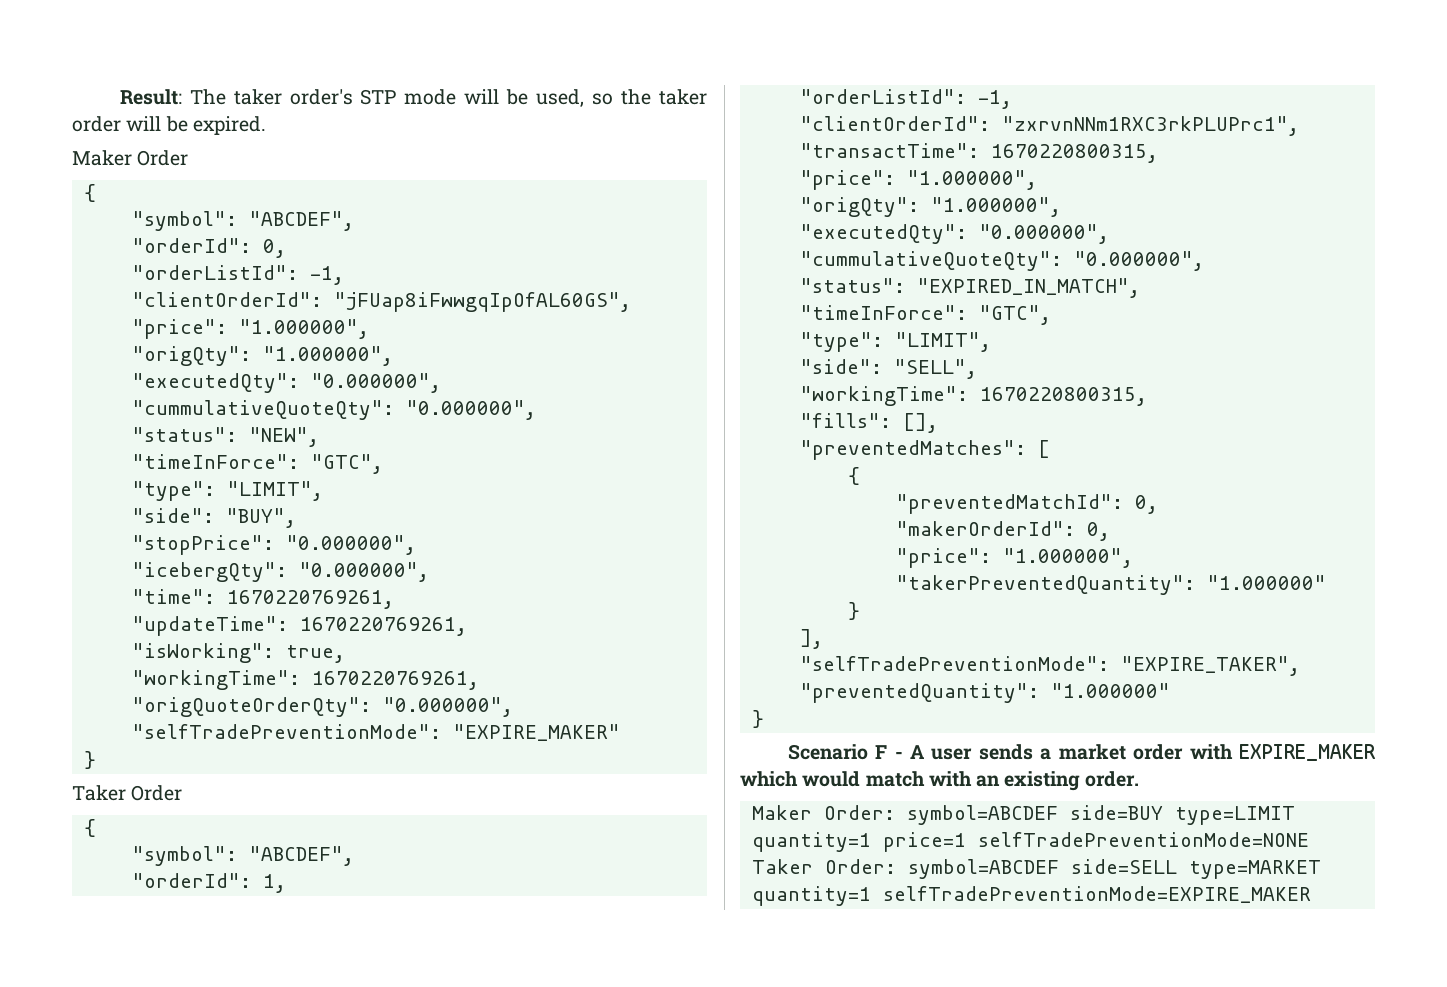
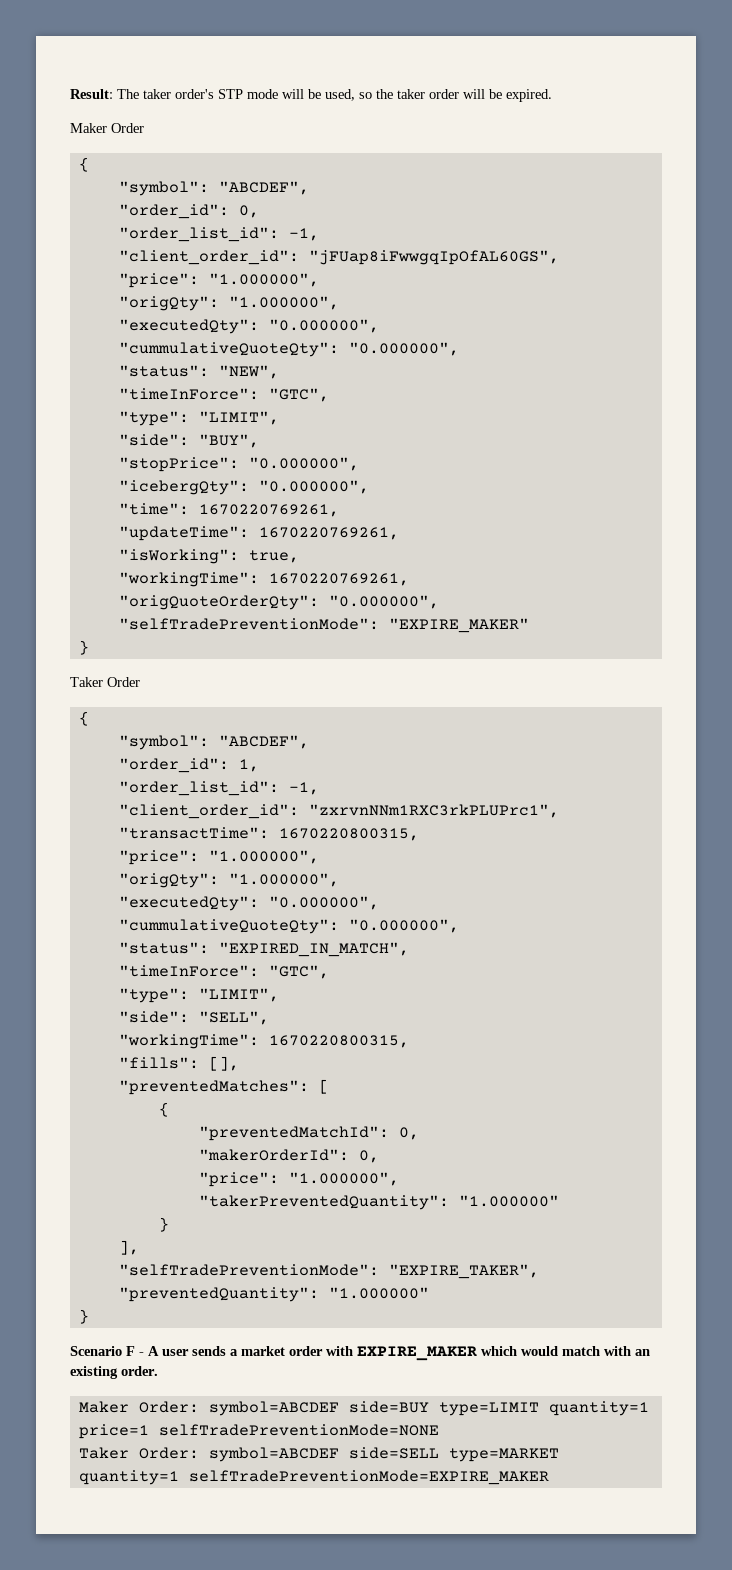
- "orderId": 0,
- "orderListId": -1,
- "clientOrderId": "jFUap8iFwwgqIpOfAL60GS",
+ "order_id": 0,
+ "order_list_id": -1,
+ "client_order_id": "jFUap8iFwwgqIpOfAL60GS",
- "orderId": 1,
- "orderListId": -1,
- "clientOrderId": "zxrvnNNm1RXC3rkPLUPrc1",
+ "order_id": 1,
+ "order_list_id": -1,
+ "client_order_id": "zxrvnNNm1RXC3rkPLUPrc1",

